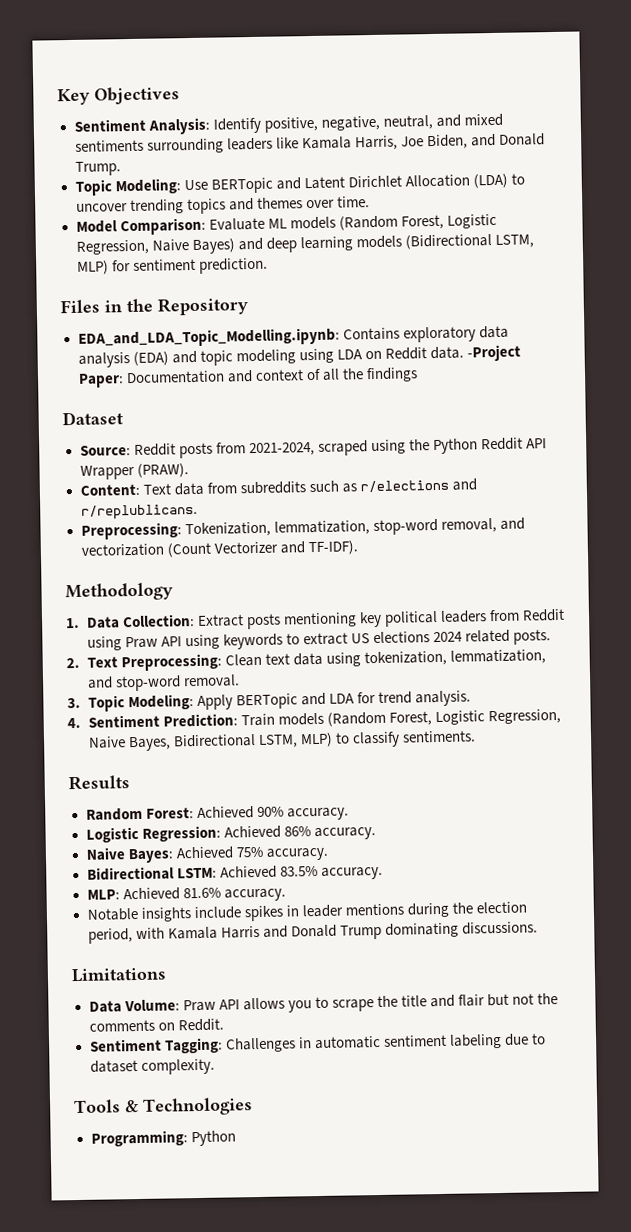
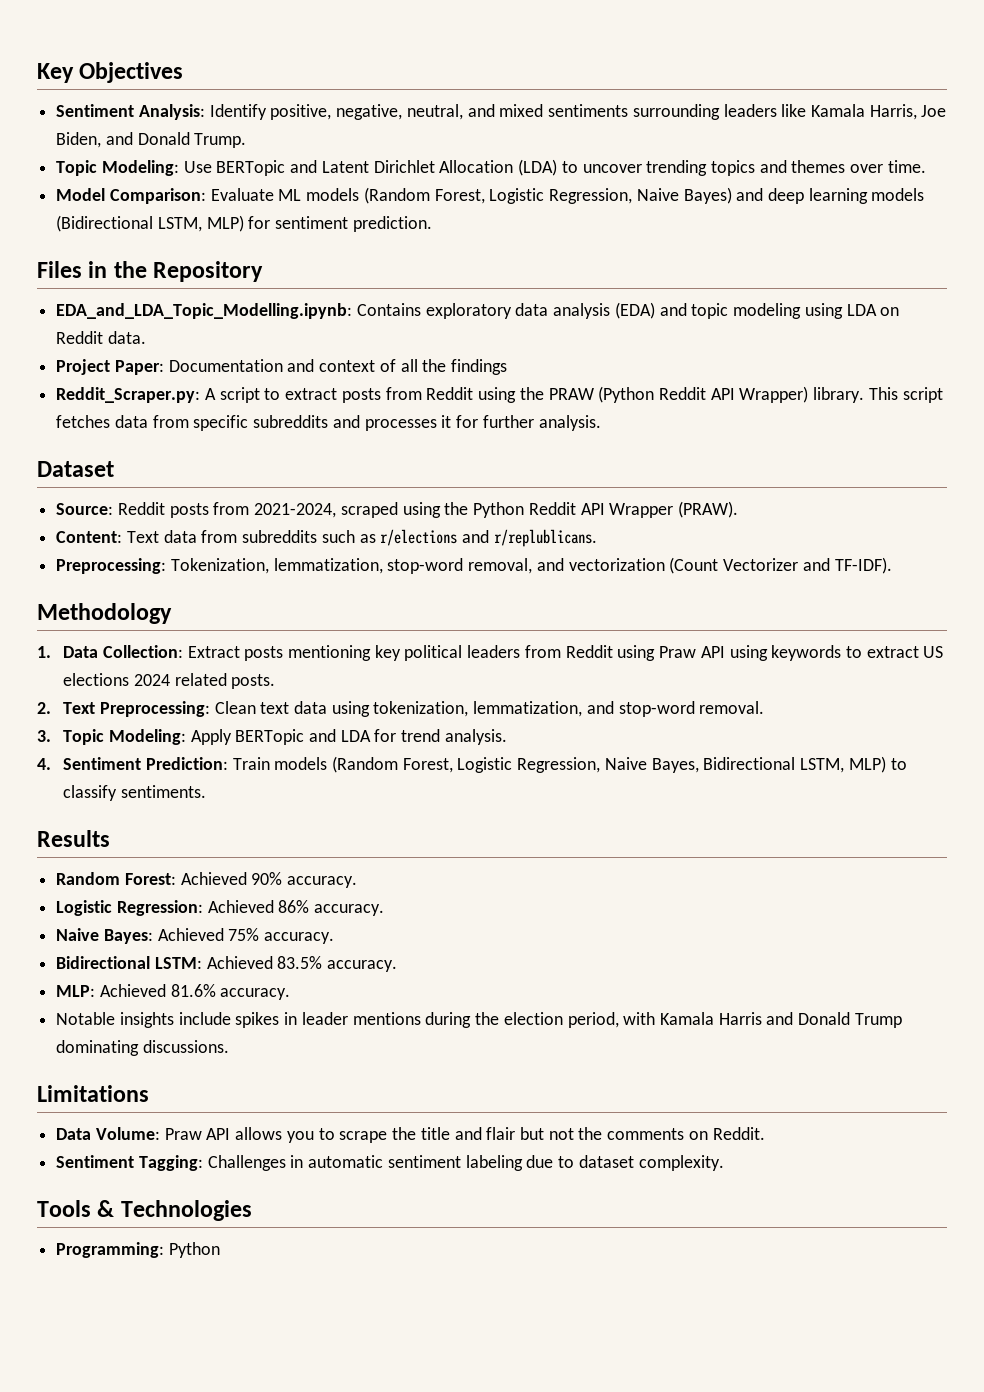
- EDA_and_LDA_Topic_Modelling.ipynb: Contains exploratory data analysis (EDA) and topic modeling using LDA on Reddit data. -Project Paper: Documentation and context of all the findings
+ EDA_and_LDA_Topic_Modelling.ipynb: Contains exploratory data analysis (EDA) and topic modeling using LDA on Reddit data.
+ Project Paper: Documentation and context of all the findings
+ Reddit_Scraper.py: A script to extract posts from Reddit using the PRAW (Python Reddit API Wrapper) library. This script fetches data from specific subreddits and processes it for further analysis.

